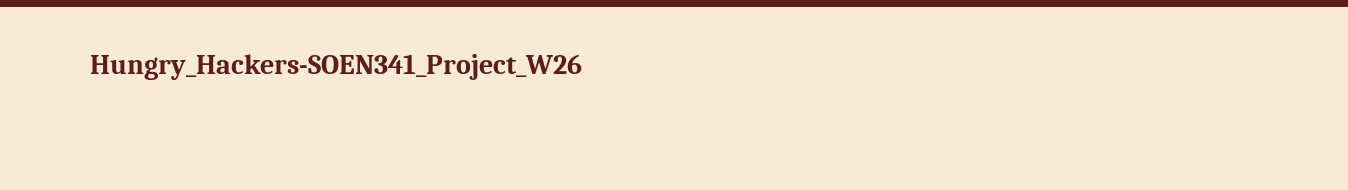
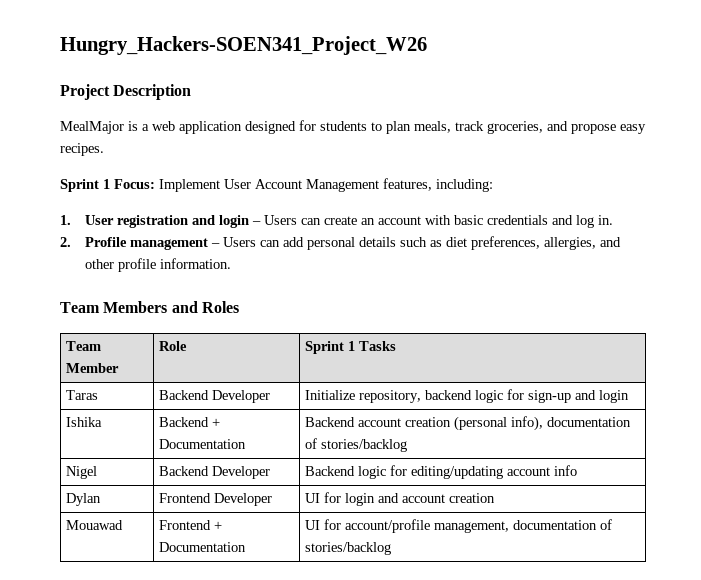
+ Project Description
+ MealMajor is a web application designed for students to plan meals, track groceries, and propose easy recipes.
+ Sprint 1 Focus: Implement User Account Management features, including:
+ 1. User registration and login – Users can create an account with basic credentials and log in.
+ 2. Profile management – Users can add personal details such as diet preferences, allergies, and other profile information.
+ Team Members and Roles
+ Team Member | Role | Sprint 1 Tasks
+ Taras | Backend Developer | Initialize repository, backend logic for sign-up and login
+ Ishika | Backend + Documentation | Backend account creation (personal info), documentation of stories/backlog
+ Nigel | Backend Developer | Backend logic for editing/updating account info
+ Dylan | Frontend Developer | UI for login and account creation
+ Mouawad | Frontend + Documentation | UI for account/profile management, documentation of stories/backlog

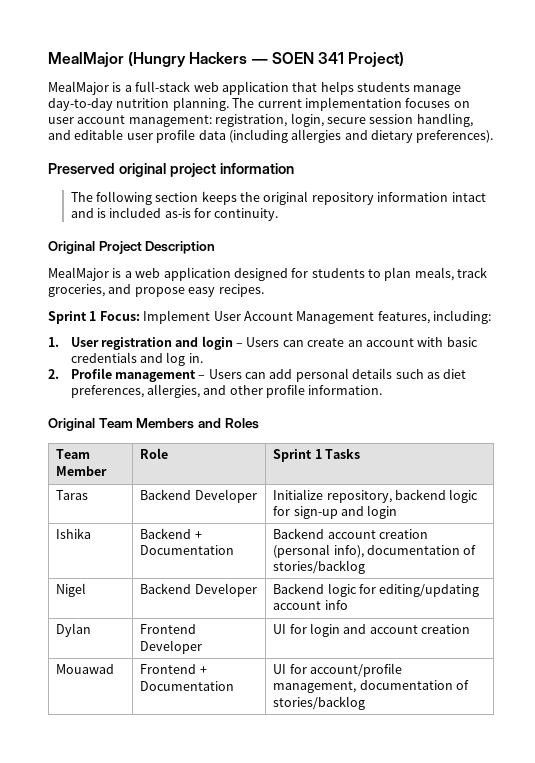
- Hungry_Hackers-SOEN341_Project_W26
- Project Description
+ MealMajor (Hungry Hackers — SOEN 341 Project)
+ MealMajor is a full-stack web application that helps students manage day-to-day nutrition planning. The current implementation focuses on user account management: registration, login, secure session handling, and editable user profile data (including allergies and dietary preferences).
+ Preserved original project information
+ The following section keeps the original repository information intact and is included as-is for continuity.
+ Original Project Description
- Team Members and Roles
+ Original Team Members and Roles

